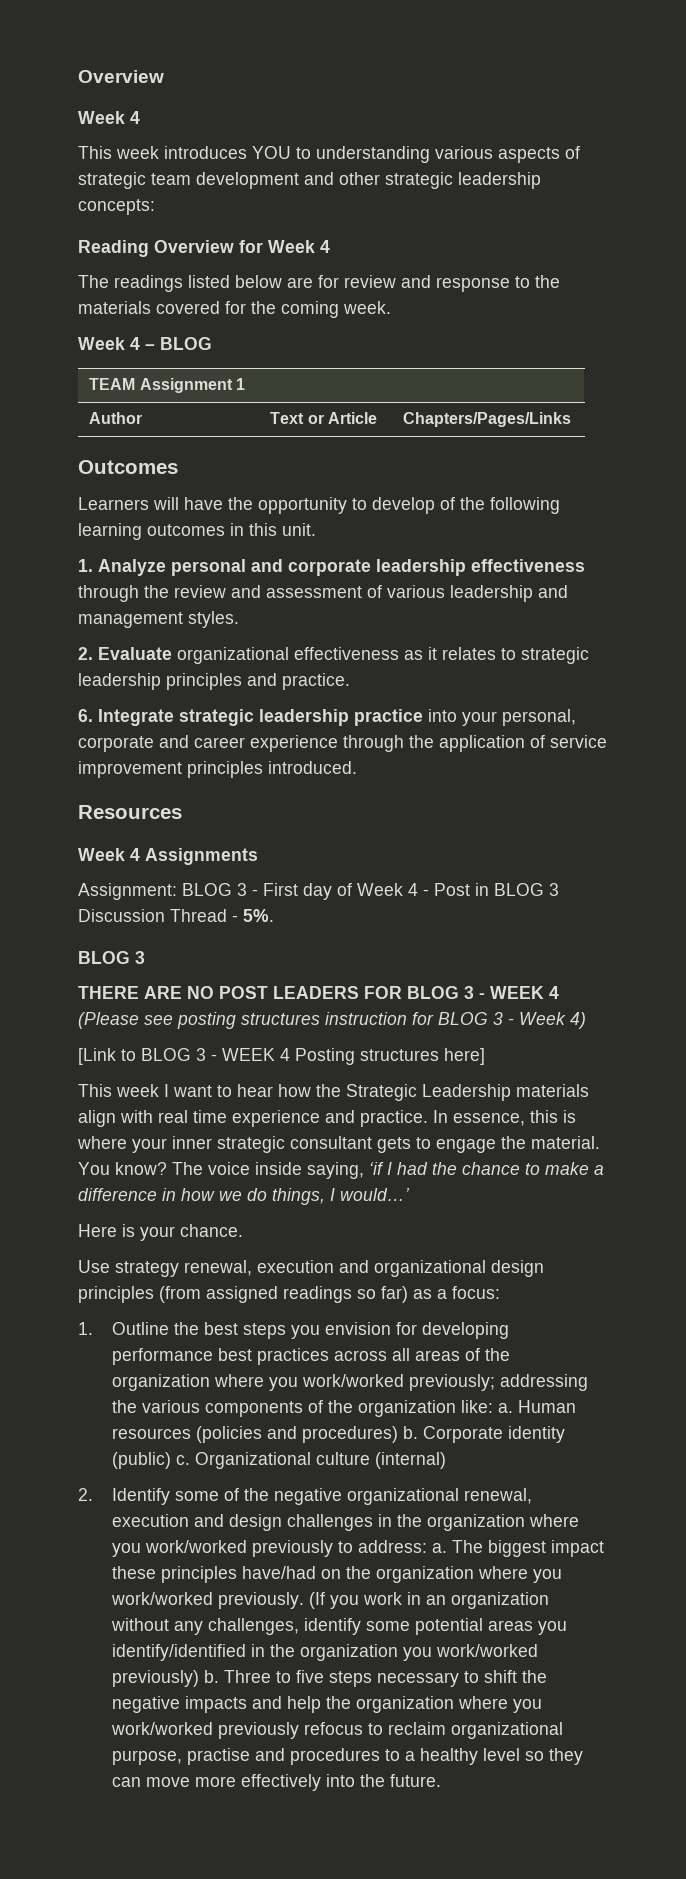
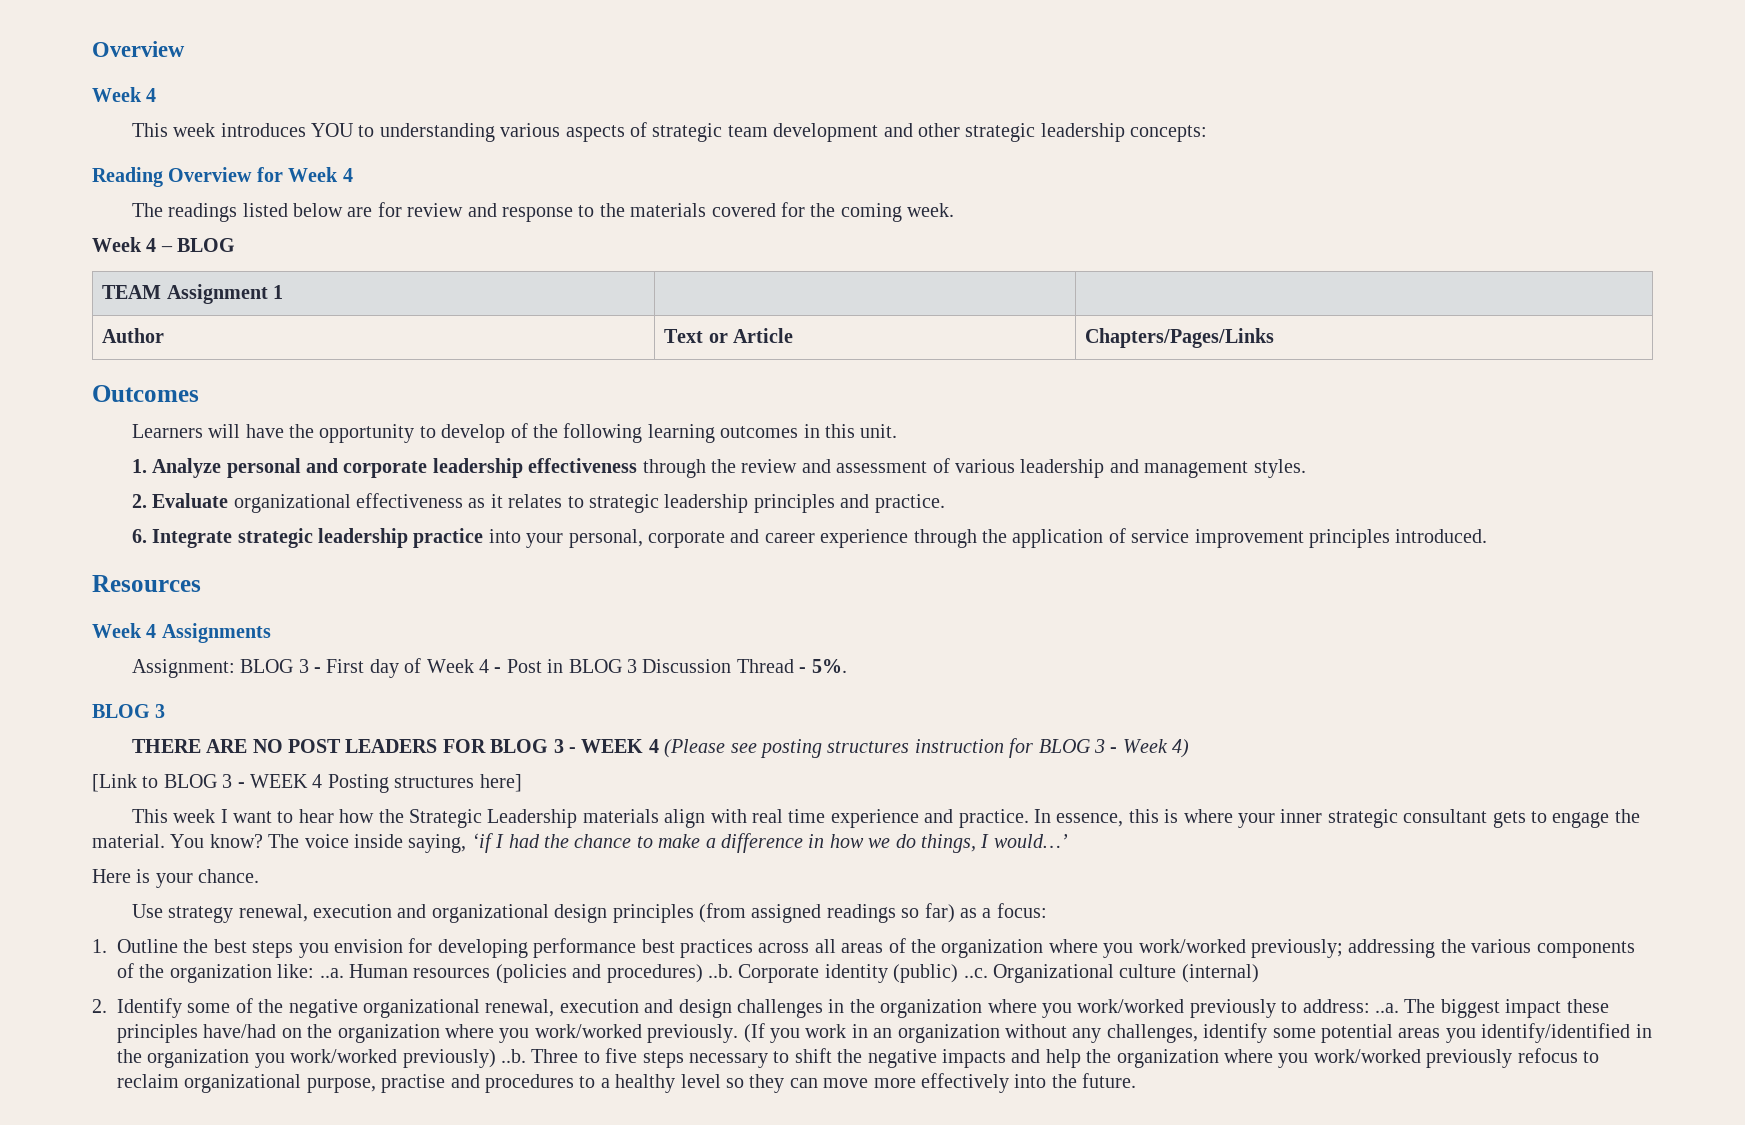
- 1. Outline the best steps you envision for developing performance best practices across all areas of the organization where you work/worked previously; addressing the various components of the organization like: a. Human resources (policies and procedures) b. Corporate identity (public) c. Organizational culture (internal)
+ 1. Outline the best steps you envision for developing performance best practices across all areas of the organization where you work/worked previously; addressing the various components of the organization like: ..a. Human resources (policies and procedures) ..b. Corporate identity (public) ..c. Organizational culture (internal)
- 2. Identify some of the negative organizational renewal, execution and design challenges in the organization where you work/worked previously to address: a. The biggest impact these principles have/had on the organization where you work/worked previously.
+ 2. Identify some of the negative organizational renewal, execution and design challenges in the organization where you work/worked previously to address: ..a. The biggest impact these principles have/had on the organization where you work/worked previously.
- (If you work in an organization without any challenges, identify some potential areas you identify/identified in the organization you work/worked previously) b. Three to five steps necessary to shift the negative impacts and help the organization where you work/worked previously refocus to reclaim organizational purpose, practise and procedures to a healthy level so they can move more effectively into the future.
+ (If you work in an organization without any challenges, identify some potential areas you identify/identified in the organization you work/worked previously) ..b. Three to five steps necessary to shift the negative impacts and help the organization where you work/worked previously refocus to reclaim organizational purpose, practise and procedures to a healthy level so they can move more effectively into the future.

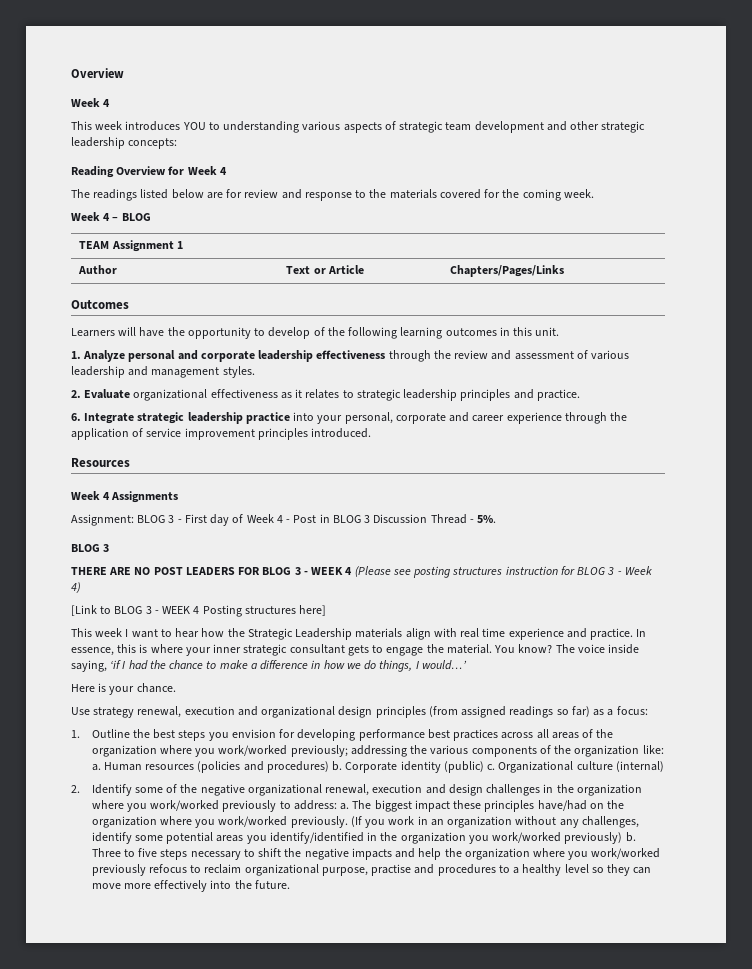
- 1. Outline the best steps you envision for developing performance best practices across all areas of the organization where you work/worked previously; addressing the various components of the organization like: ..a. Human resources (policies and procedures) ..b. Corporate identity (public) ..c. Organizational culture (internal)
+ 1. Outline the best steps you envision for developing performance best practices across all areas of the organization where you work/worked previously; addressing the various components of the organization like: a. Human resources (policies and procedures) b. Corporate identity (public) c. Organizational culture (internal)
- 2. Identify some of the negative organizational renewal, execution and design challenges in the organization where you work/worked previously to address: ..a. The biggest impact these principles have/had on the organization where you work/worked previously.
+ 2. Identify some of the negative organizational renewal, execution and design challenges in the organization where you work/worked previously to address: a. The biggest impact these principles have/had on the organization where you work/worked previously.
- (If you work in an organization without any challenges, identify some potential areas you identify/identified in the organization you work/worked previously) ..b. Three to five steps necessary to shift the negative impacts and help the organization where you work/worked previously refocus to reclaim organizational purpose, practise and procedures to a healthy level so they can move more effectively into the future.
+ (If you work in an organization without any challenges, identify some potential areas you identify/identified in the organization you work/worked previously) b. Three to five steps necessary to shift the negative impacts and help the organization where you work/worked previously refocus to reclaim organizational purpose, practise and procedures to a healthy level so they can move more effectively into the future.

